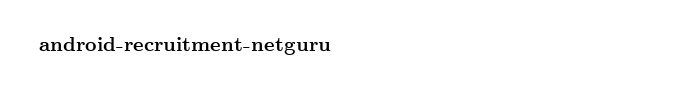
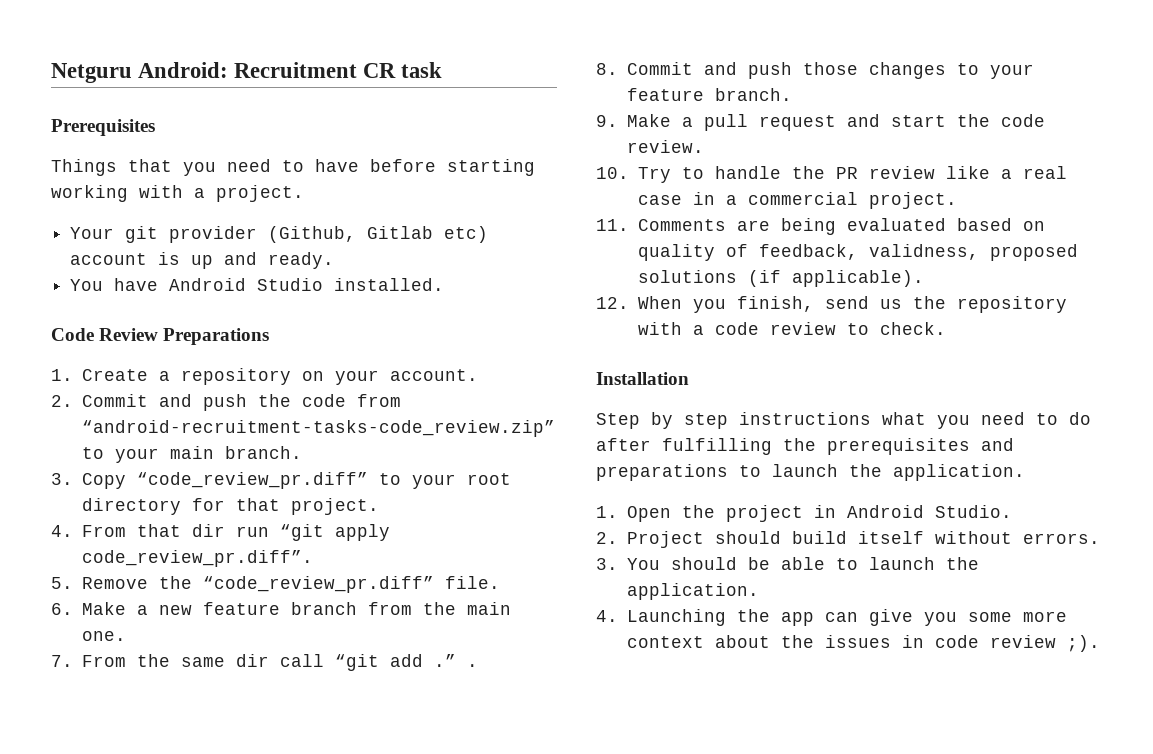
- android-recruitment-netguru
+ Netguru Android: Recruitment CR task
+ Prerequisites
+ Things that you need to have before starting working with a project.
+ Your git provider (Github, Gitlab etc) account is up and ready.
+ You have Android Studio installed.
+ Code Review Preparations
+ 1. Create a repository on your account.
+ 2. Commit and push the code from “android-recruitment-tasks-code_review.zip” to your main branch.
+ 3. Copy “code_review_pr.diff” to your root directory for that project.
+ 4. From that dir run “git apply code_review_pr.diff”.
+ 5. Remove the “code_review_pr.diff” file.
+ 6. Make a new feature branch from the main one.
+ 7. From the same dir call “git add .” .
+ 8. Commit and push those changes to your feature branch.
+ 9. Make a pull request and start the code review.
+ 10. Try to handle the PR review like a real case in a commercial project.
+ 11. Comments are being evaluated based on quality of feedback, validness, proposed solutions (if applicable).
+ 12. When you finish, send us the repository with a code review to check.
+ Installation
+ Step by step instructions what you need to do after fulfilling the prerequisites and preparations to launch the application.
+ 1. Open the project in Android Studio.
+ 2. Project should build itself without errors.
+ 3. You should be able to launch the application.
+ 4. Launching the app can give you some more context about the issues in code review ;).

